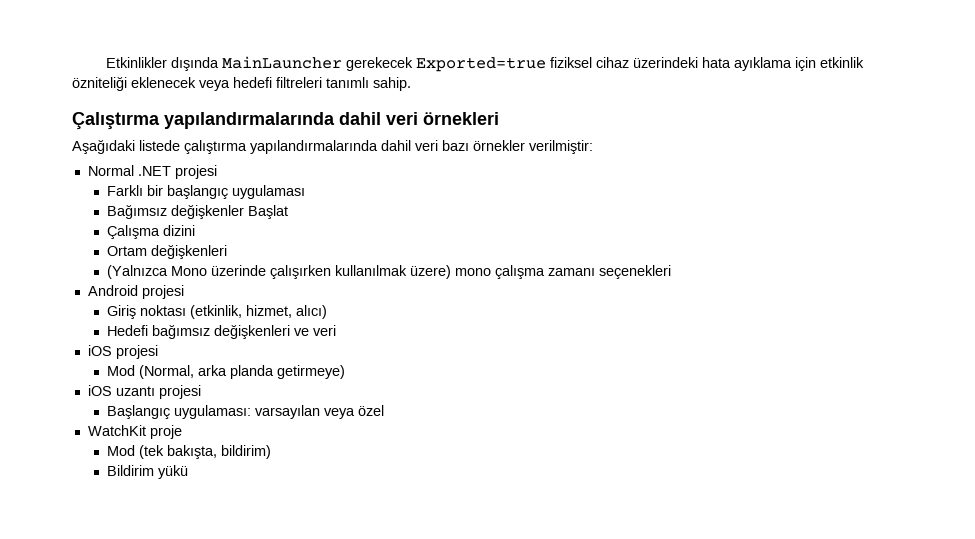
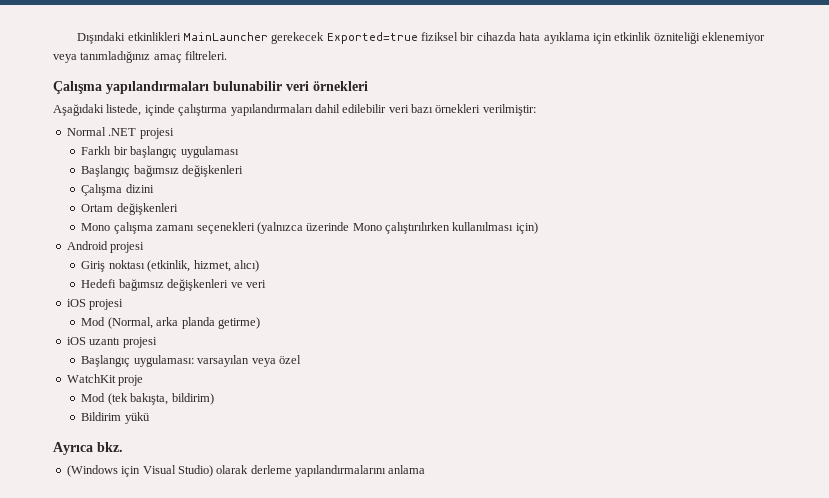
- Etkinlikler dışında MainLauncher gerekecek Exported=true fiziksel cihaz üzerindeki hata ayıklama için etkinlik özniteliği eklenecek veya hedefi filtreleri tanımlı sahip.
- Çalıştırma yapılandırmalarında dahil veri örnekleri
- Aşağıdaki listede çalıştırma yapılandırmalarında dahil veri bazı örnekler verilmiştir:
+ Dışındaki etkinlikleri MainLauncher gerekecek Exported=true fiziksel bir cihazda hata ayıklama için etkinlik özniteliği eklenemiyor veya tanımladığınız amaç filtreleri.
+ Çalışma yapılandırmaları bulunabilir veri örnekleri
+ Aşağıdaki listede, içinde çalıştırma yapılandırmaları dahil edilebilir veri bazı örnekleri verilmiştir:
- Bağımsız değişkenler Başlat
+ Başlangıç bağımsız değişkenleri
- (Yalnızca Mono üzerinde çalışırken kullanılmak üzere) mono çalışma zamanı seçenekleri
+ Mono çalışma zamanı seçenekleri (yalnızca üzerinde Mono çalıştırılırken kullanılması için)
- Mod (Normal, arka planda getirmeye)
+ Mod (Normal, arka planda getirme)
+ Ayrıca bkz.
+ (Windows için Visual Studio) olarak derleme yapılandırmalarını anlama

